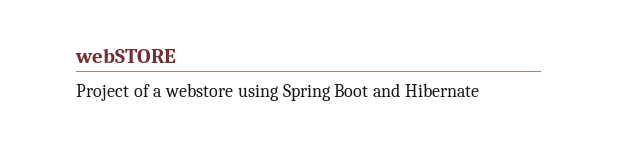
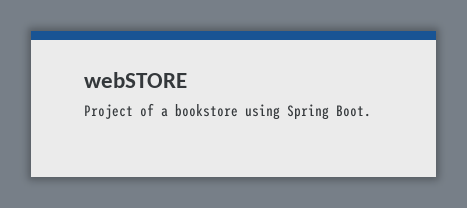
- Project of a webstore using Spring Boot and Hibernate
+ Project of a bookstore using Spring Boot.

